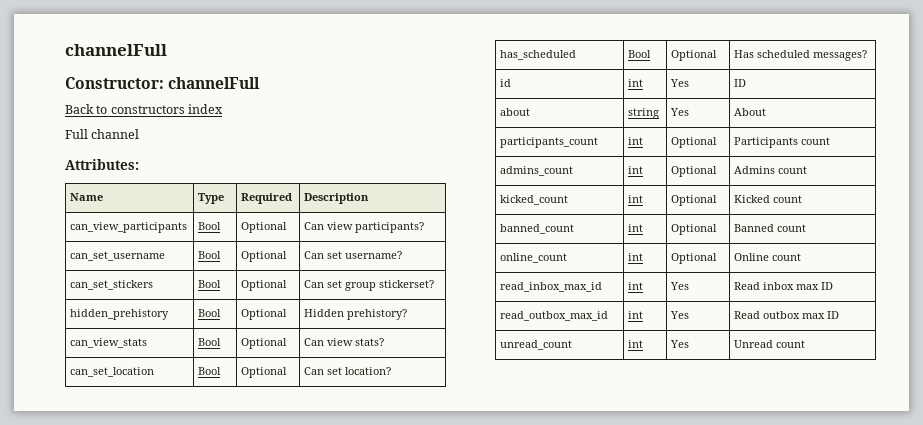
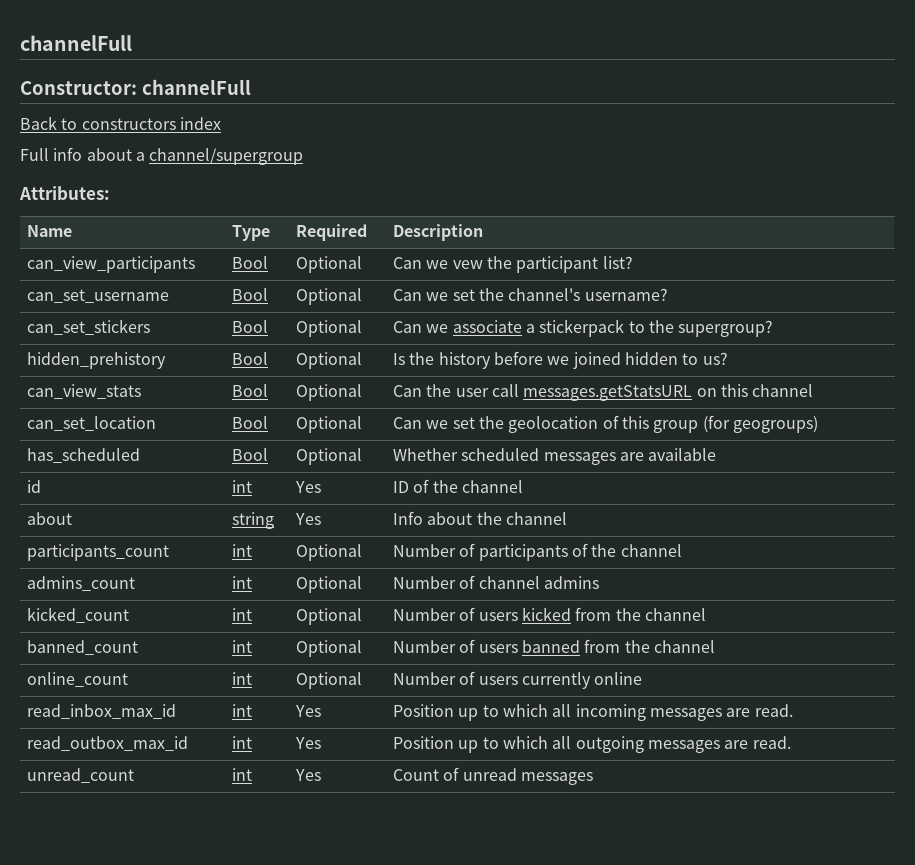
- Full channel
+ Full info about a channel/supergroup
- can_view_participants | Bool | Optional | Can view participants?
+ can_view_participants | Bool | Optional | Can we vew the participant list?
- can_set_username | Bool | Optional | Can set username?
+ can_set_username | Bool | Optional | Can we set the channel's username?
- can_set_stickers | Bool | Optional | Can set group stickerset?
- hidden_prehistory | Bool | Optional | Hidden prehistory?
- can_view_stats | Bool | Optional | Can view stats?
- can_set_location | Bool | Optional | Can set location?
- has_scheduled | Bool | Optional | Has scheduled messages?
+ can_set_stickers | Bool | Optional | Can we associate a stickerpack to the supergroup?
+ hidden_prehistory | Bool | Optional | Is the history before we joined hidden to us?
+ can_view_stats | Bool | Optional | Can the user call messages.getStatsURL on this channel
+ can_set_location | Bool | Optional | Can we set the geolocation of this group (for geogroups)
+ has_scheduled | Bool | Optional | Whether scheduled messages are available
- id | int | Yes | ID
+ id | int | Yes | ID of the channel
- about | string | Yes | About
+ about | string | Yes | Info about the channel
- participants_count | int | Optional | Participants count
+ participants_count | int | Optional | Number of participants of the channel
- admins_count | int | Optional | Admins count
+ admins_count | int | Optional | Number of channel admins
- kicked_count | int | Optional | Kicked count
- banned_count | int | Optional | Banned count
- online_count | int | Optional | Online count
- read_inbox_max_id | int | Yes | Read inbox max ID
- read_outbox_max_id | int | Yes | Read outbox max ID
+ kicked_count | int | Optional | Number of users kicked from the channel
+ banned_count | int | Optional | Number of users banned from the channel
+ online_count | int | Optional | Number of users currently online
+ read_inbox_max_id | int | Yes | Position up to which all incoming messages are read.
+ read_outbox_max_id | int | Yes | Position up to which all outgoing messages are read.
- unread_count | int | Yes | Unread count
+ unread_count | int | Yes | Count of unread messages

